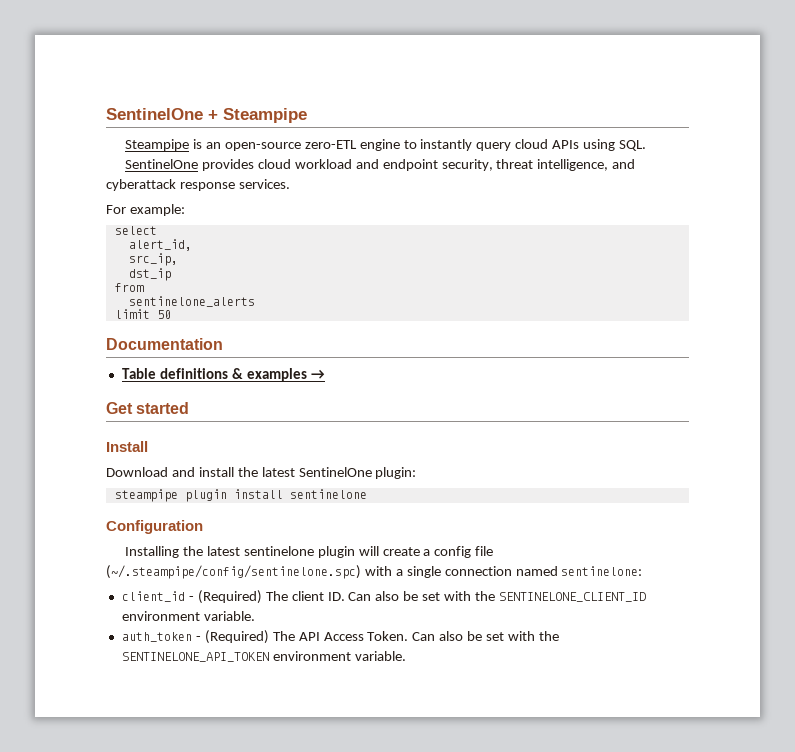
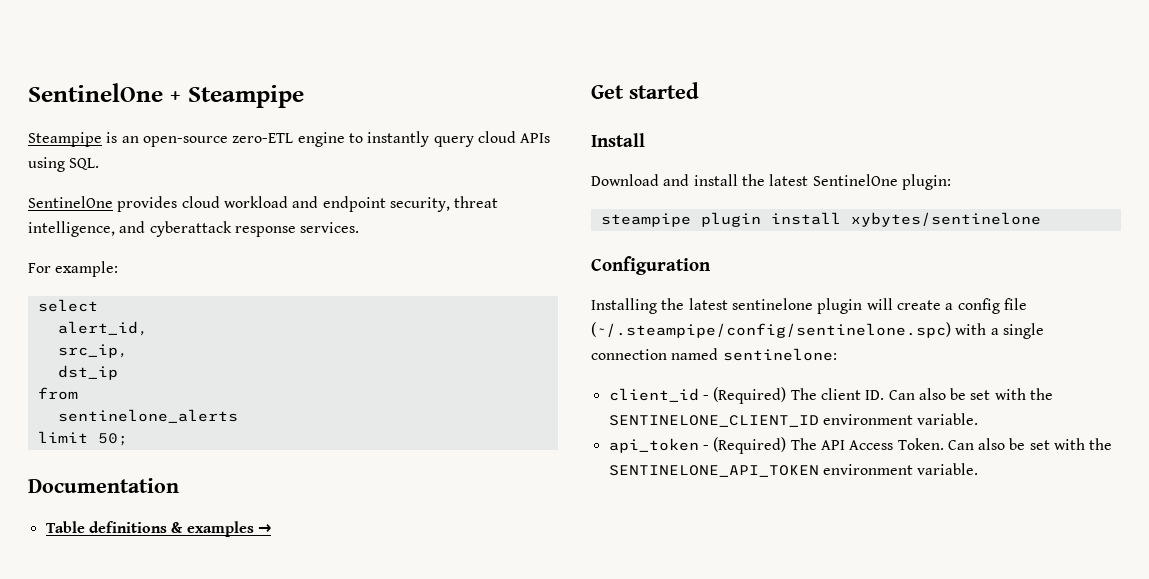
- limit 50
+ limit 50;
- steampipe plugin install sentinelone
+ steampipe plugin install xybytes/sentinelone
- auth_token - (Required) The API Access Token.
+ api_token - (Required) The API Access Token.

